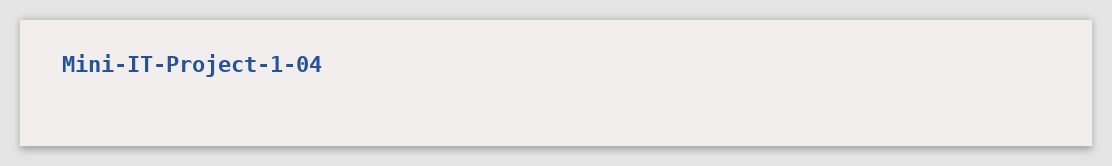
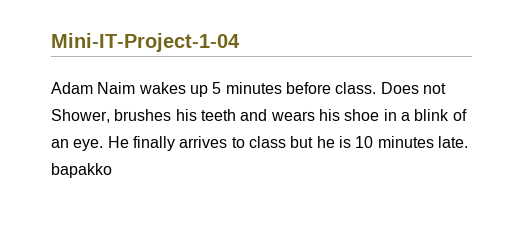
+ Adam Naim wakes up 5 minutes before class. Does not Shower, brushes his teeth and wears his shoe in a blink of an eye. He finally arrives to class but he is 10 minutes late. bapakko

